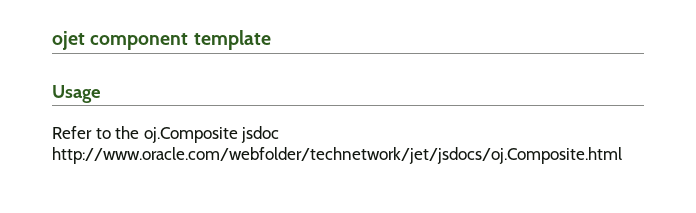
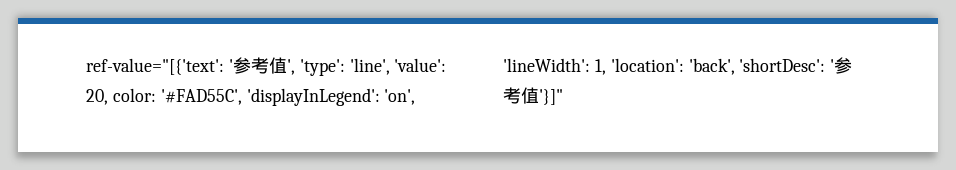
- ojet component template
- Usage
- Refer to the oj.Composite jsdoc http://www.oracle.com/webfolder/technetwork/jet/jsdocs/oj.Composite.html
+ ref-value="[{'text': '参考值', 'type': 'line', 'value': 20, color: '#FAD55C', 'displayInLegend': 'on', 'lineWidth': 1, 'location': 'back', 'shortDesc': '参考值'}]"

